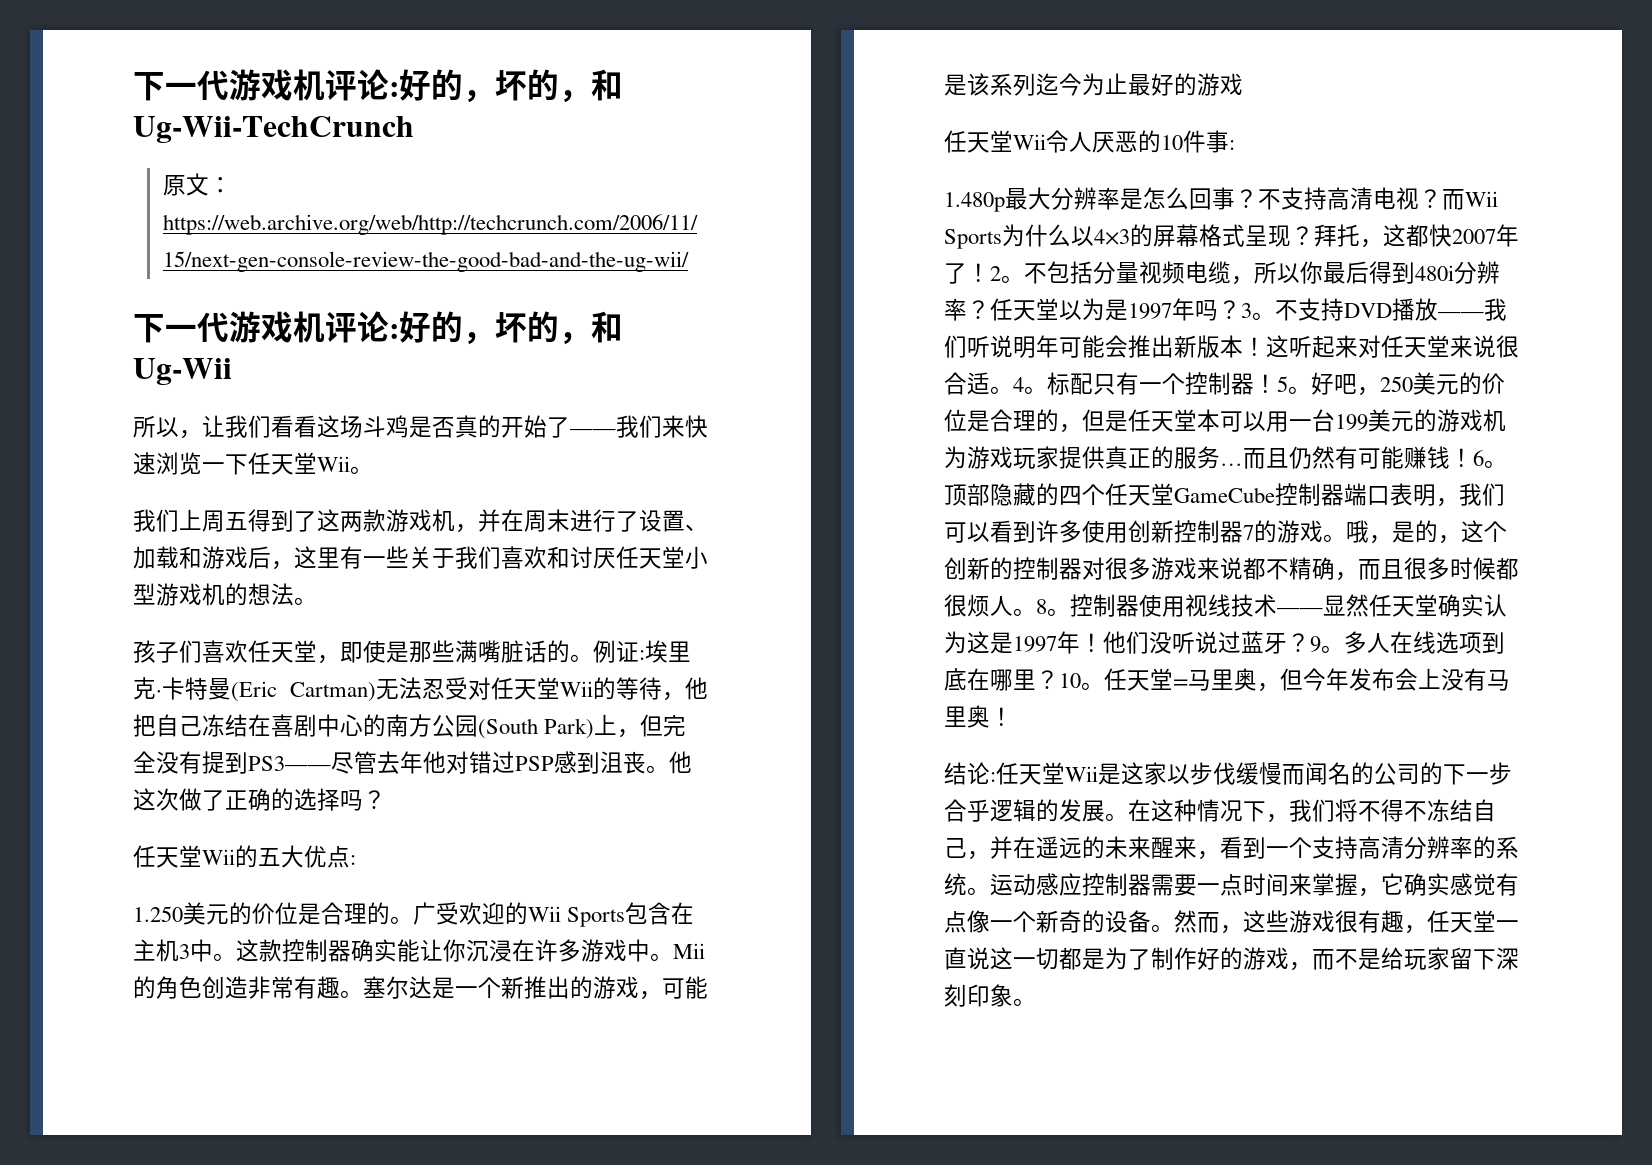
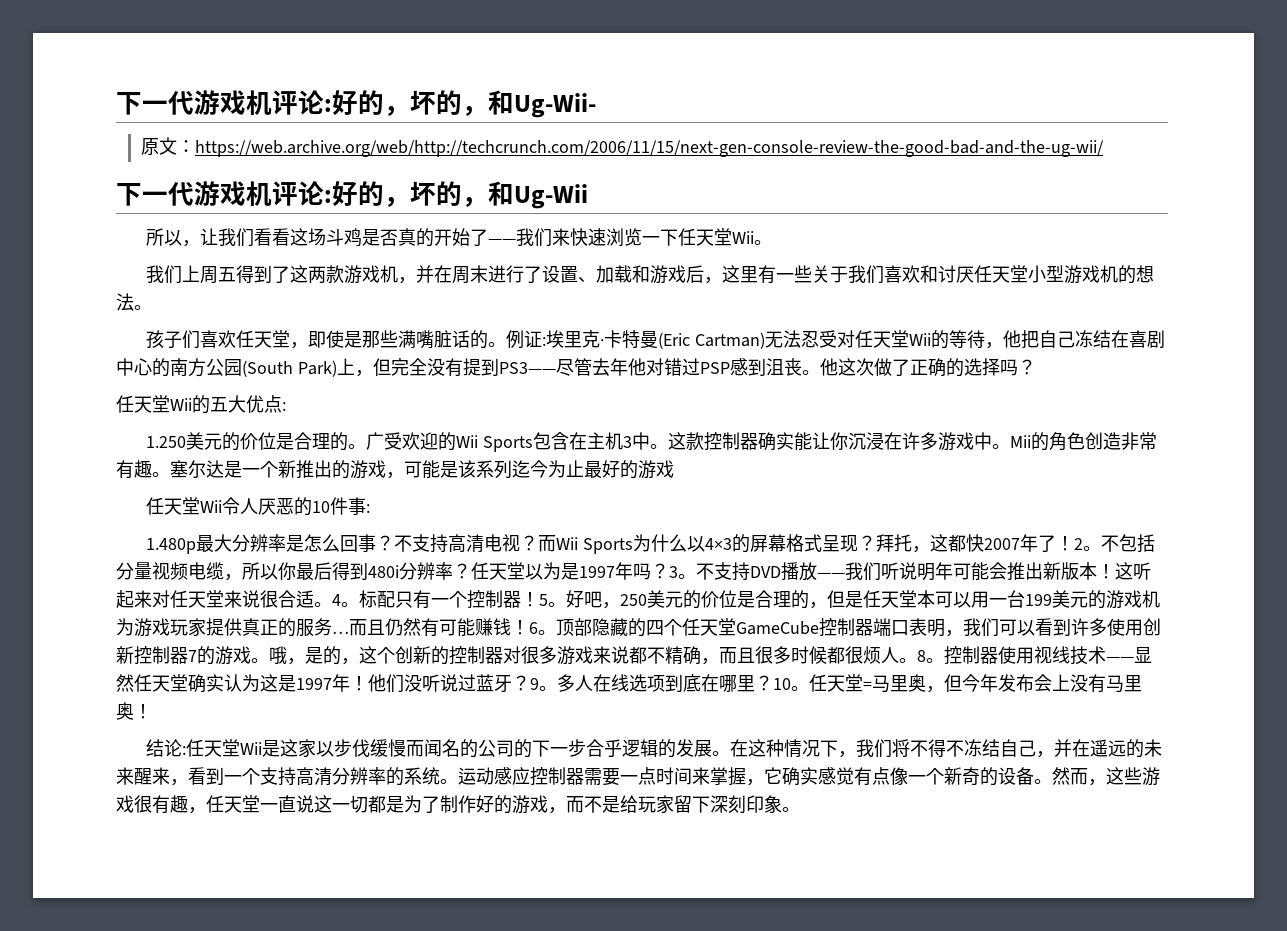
- 下一代游戏机评论:好的，坏的，和Ug-Wii-TechCrunch
+ 下一代游戏机评论:好的，坏的，和Ug-Wii-

